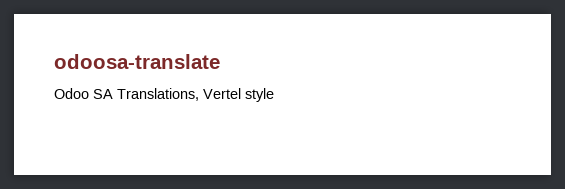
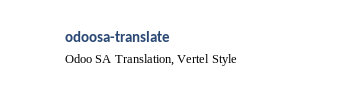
- Odoo SA Translations, Vertel style
+ Odoo SA Translation, Vertel Style

